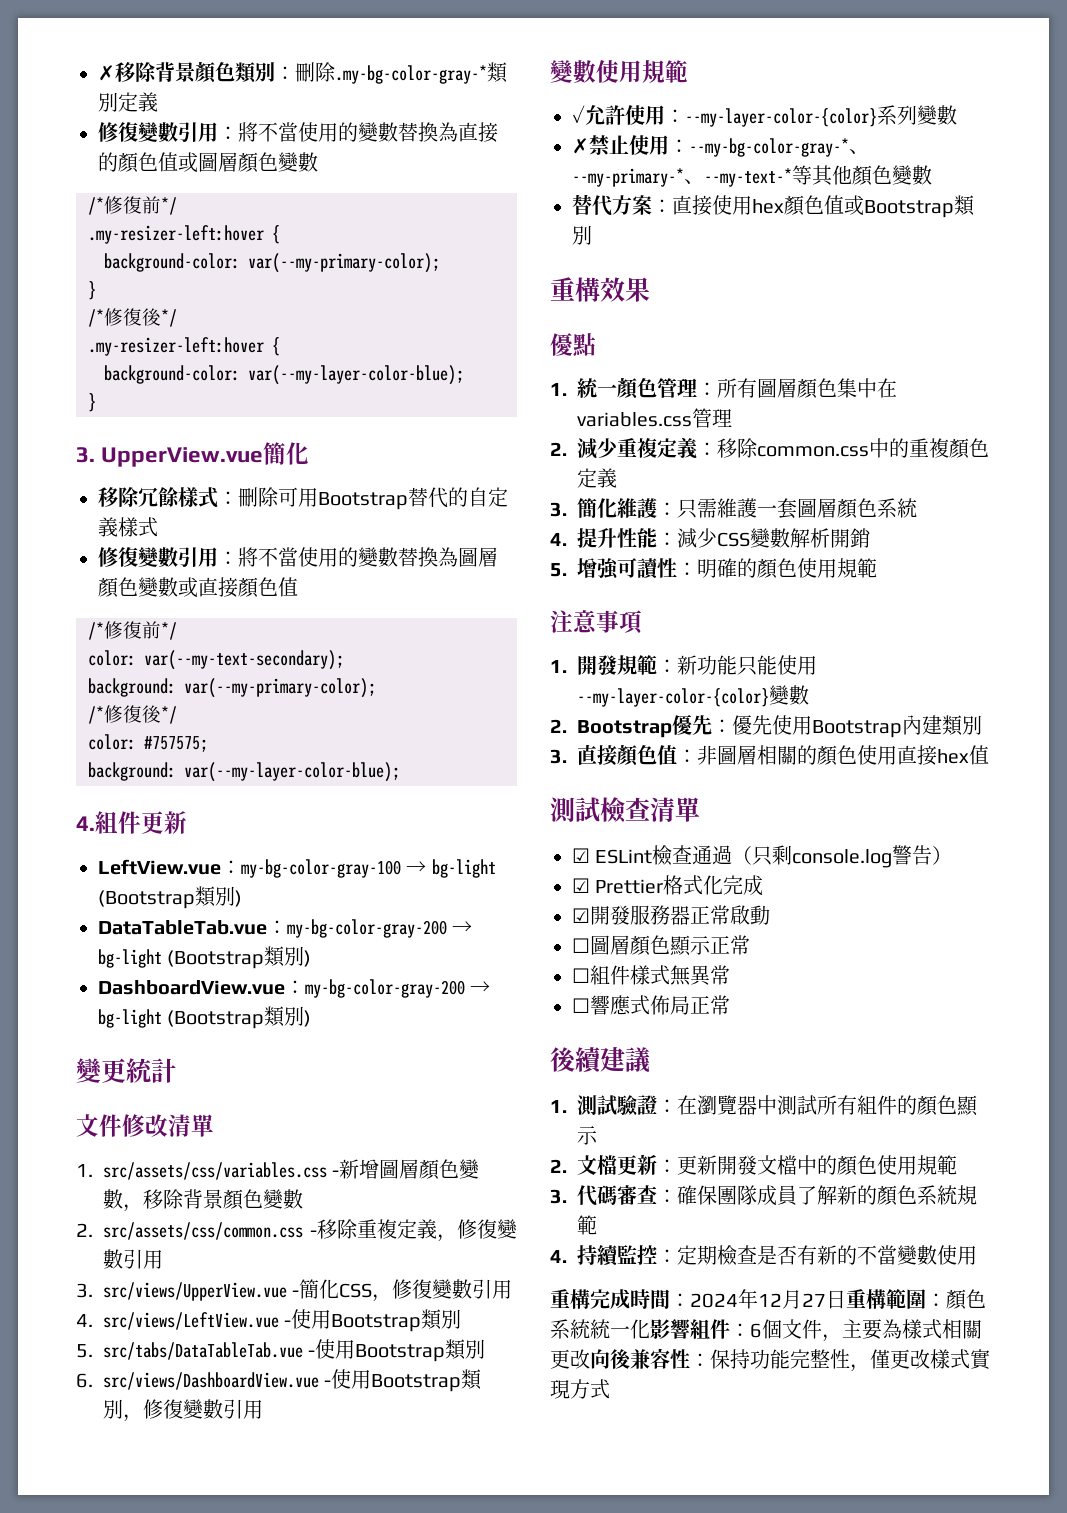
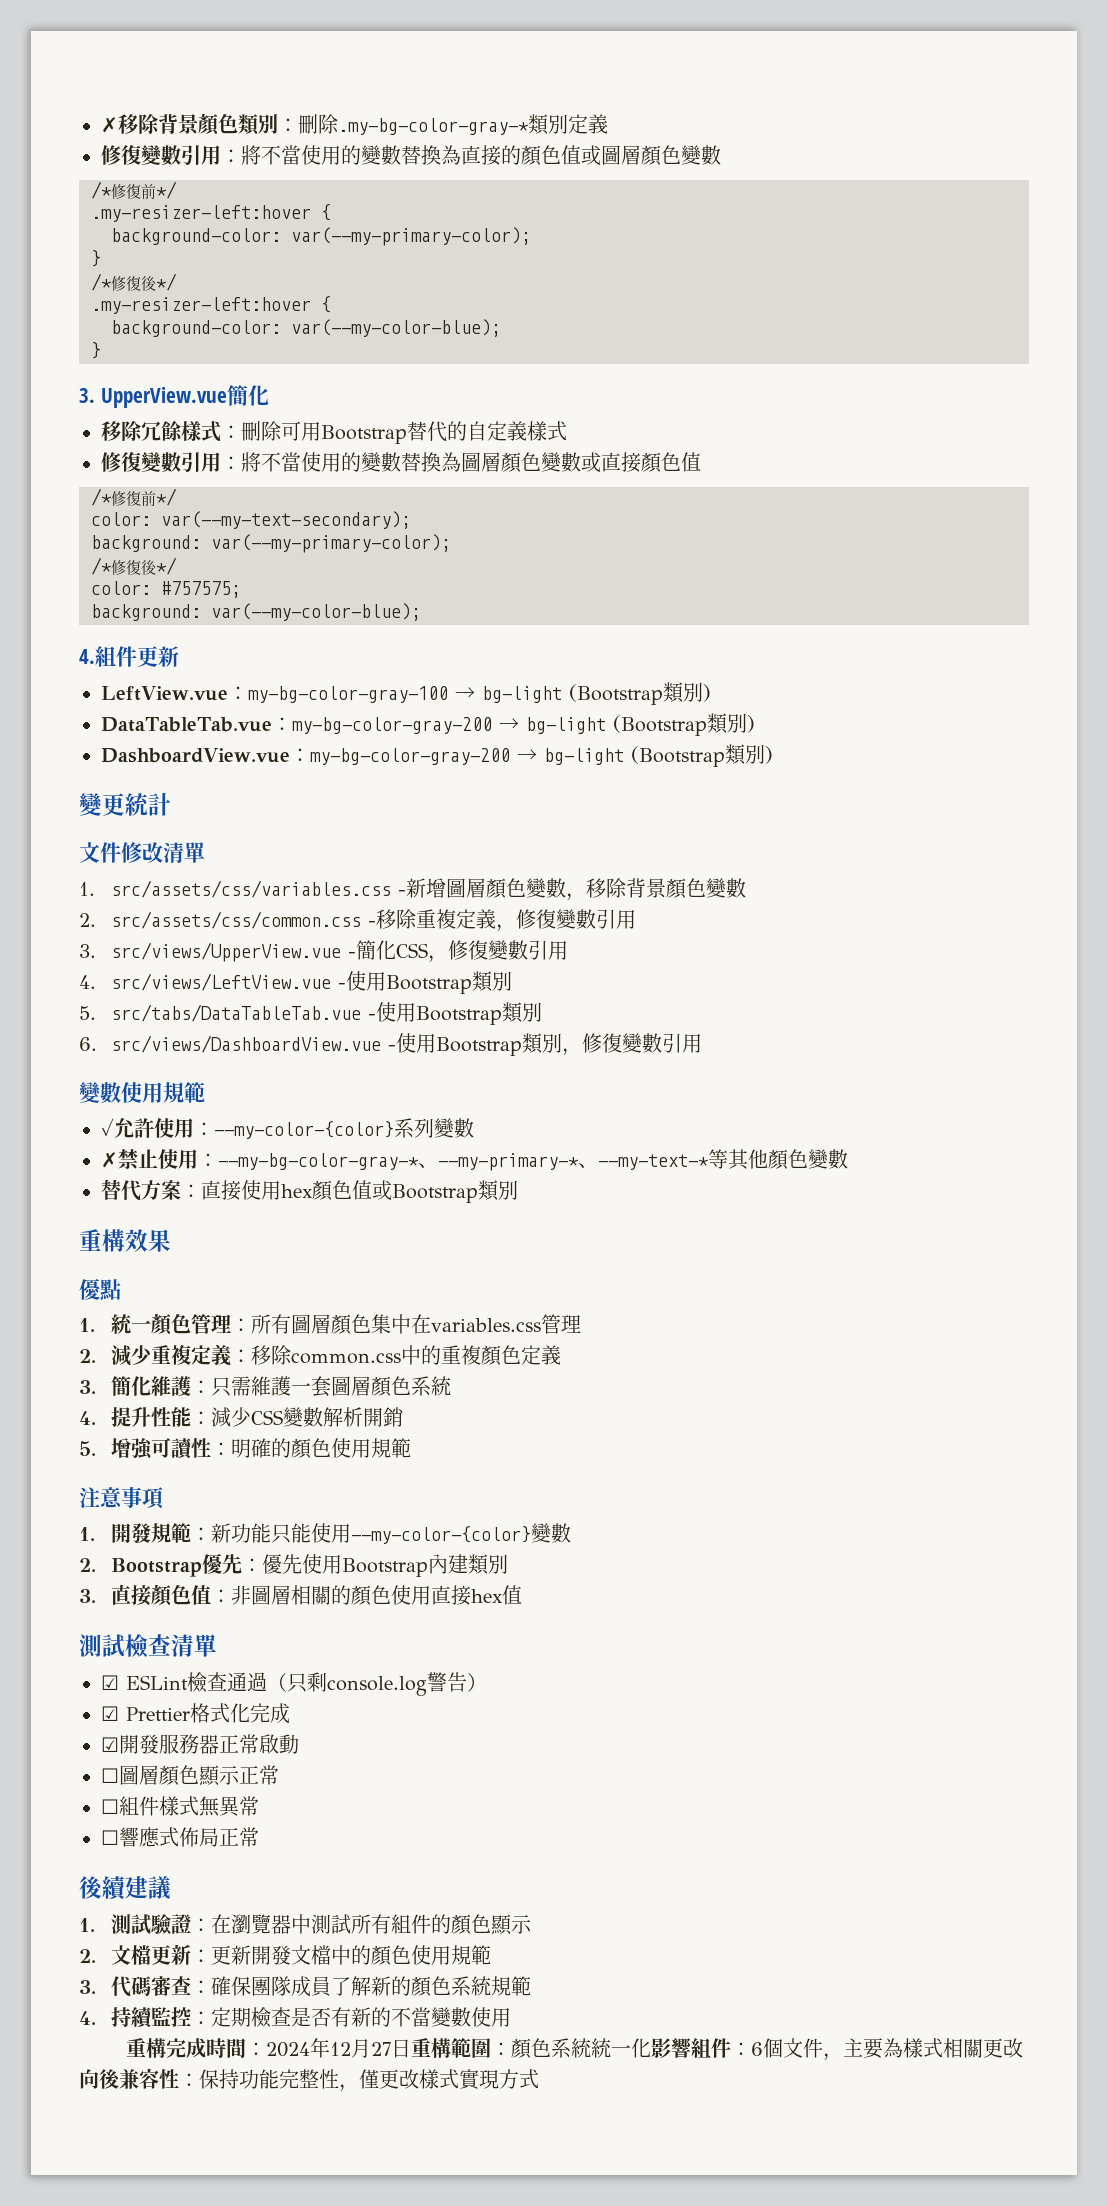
- background-color: var(--my-layer-color-blue);
+ background-color: var(--my-color-blue);
- background: var(--my-layer-color-blue);
+ background: var(--my-color-blue);
- ✓允許使用：--my-layer-color-{color}系列變數
+ ✓允許使用：--my-color-{color}系列變數
- 1.開發規範：新功能只能使用--my-layer-color-{color}變數
+ 1.開發規範：新功能只能使用--my-color-{color}變數

